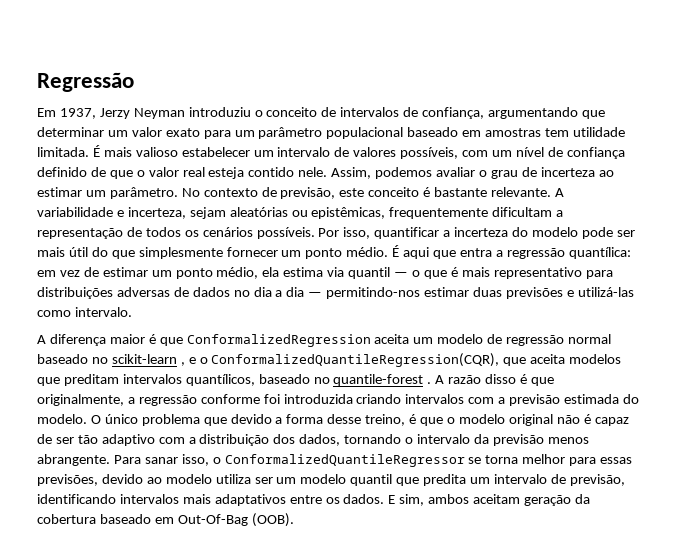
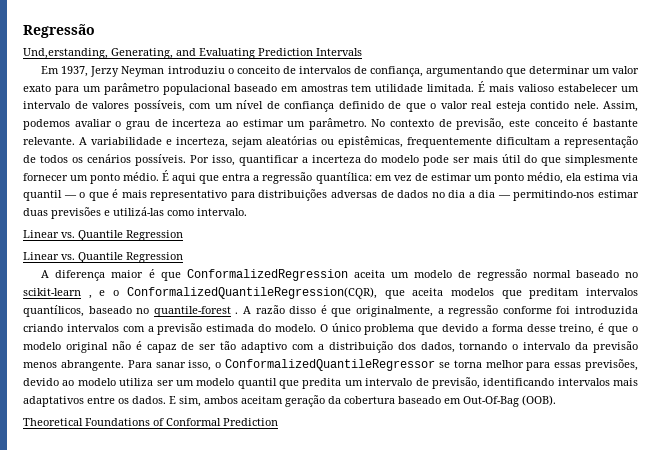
+ Und,erstanding, Generating, and Evaluating Prediction Intervals
  É aqui que entra a regressão quantílica: em vez de estimar um ponto médio, ela estima via quantil — o que é mais representativo para distribuições adversas de dados no dia a dia — permitindo-nos estimar duas previsões e utilizá-las como intervalo.
+ Linear vs. Quantile Regression
+ Linear vs. Quantile Regression
+ Theoretical Foundations of Conformal Prediction

